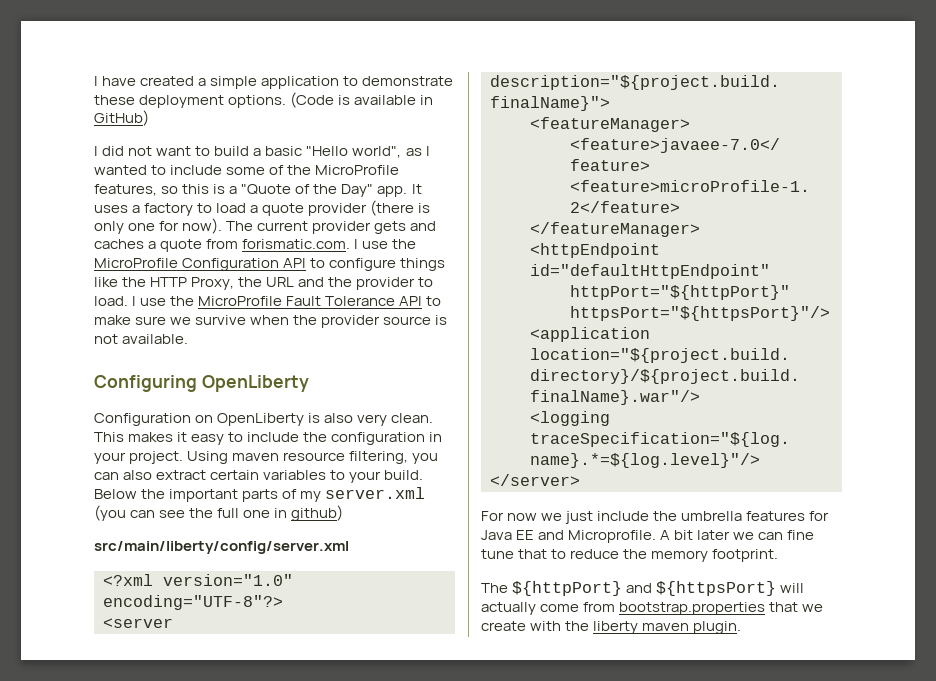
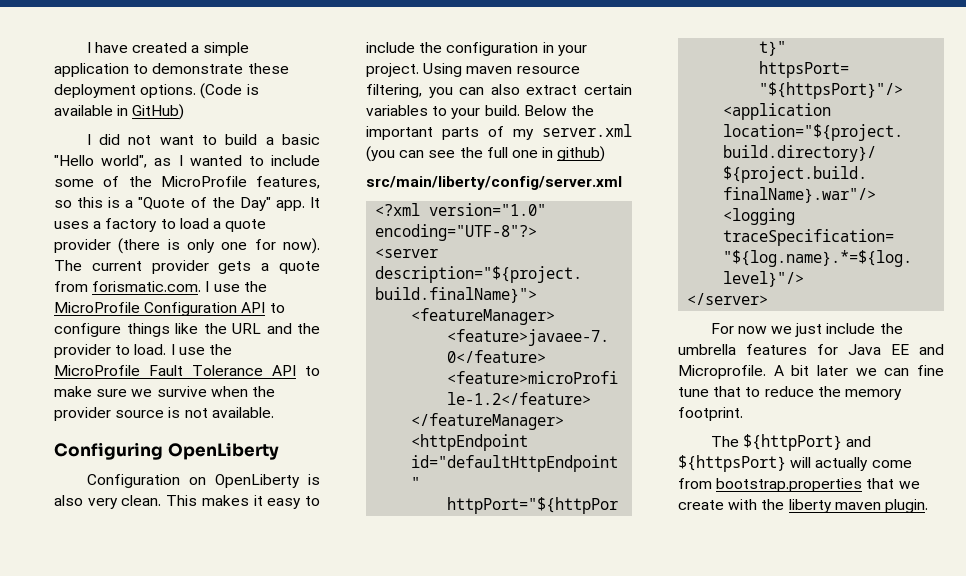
- The current provider gets and caches a quote from forismatic.com. I use the MicroProfile Configuration API to configure things like the HTTP Proxy, the URL and the provider to load.
+ The current provider gets a quote from forismatic.com. I use the MicroProfile Configuration API to configure things like the URL and the provider to load.

